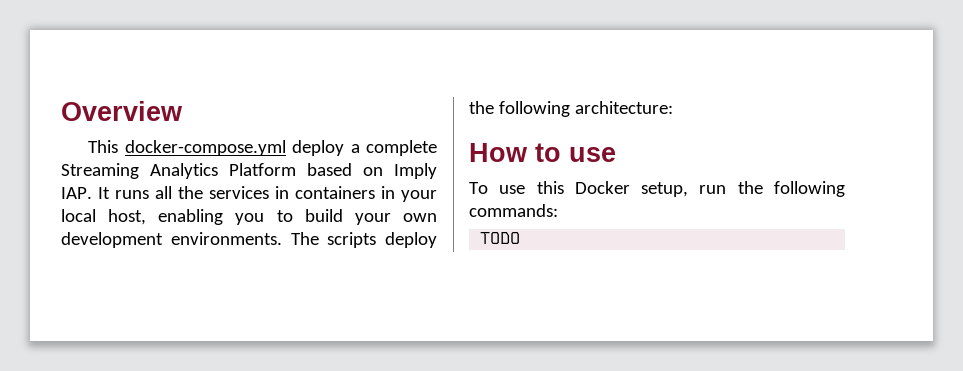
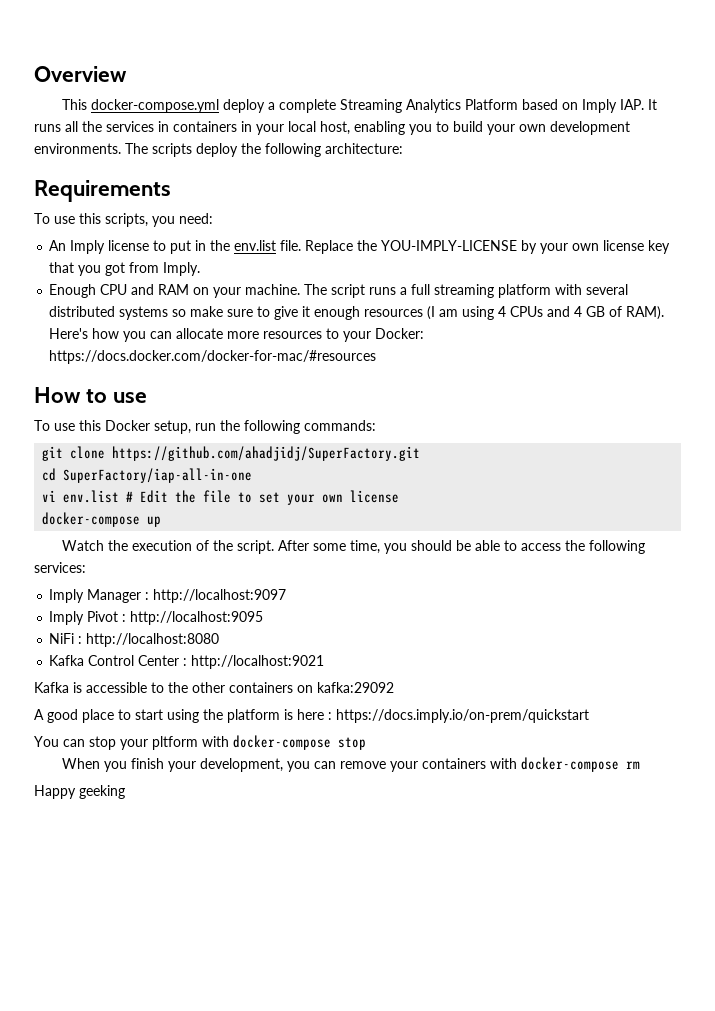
+ Requirements
+ To use this scripts, you need:
+ An Imply license to put in the env.list file. Replace the YOU-IMPLY-LICENSE by your own license key that you got from Imply.
+ Enough CPU and RAM on your machine. The script runs a full streaming platform with several distributed systems so make sure to give it enough resources (I am using 4 CPUs and 4 GB of RAM). Here's how you can allocate more resources to your Docker: https://docs.docker.com/docker-for-mac/#resources
- TODO
+ git clone https://github.com/ahadjidj/SuperFactory.git
+ cd SuperFactory/iap-all-in-one
+ vi env.list # Edit the file to set your own license
+ docker-compose up
+ Watch the execution of the script. After some time, you should be able to access the following services:
+ Imply Manager : http://localhost:9097
+ Imply Pivot : http://localhost:9095
+ NiFi : http://localhost:8080
+ Kafka Control Center : http://localhost:9021
+ Kafka is accessible to the other containers on kafka:29092
+ A good place to start using the platform is here : https://docs.imply.io/on-prem/quickstart
+ You can stop your pltform with docker-compose stop
+ When you finish your development, you can remove your containers with docker-compose rm
+ Happy geeking

